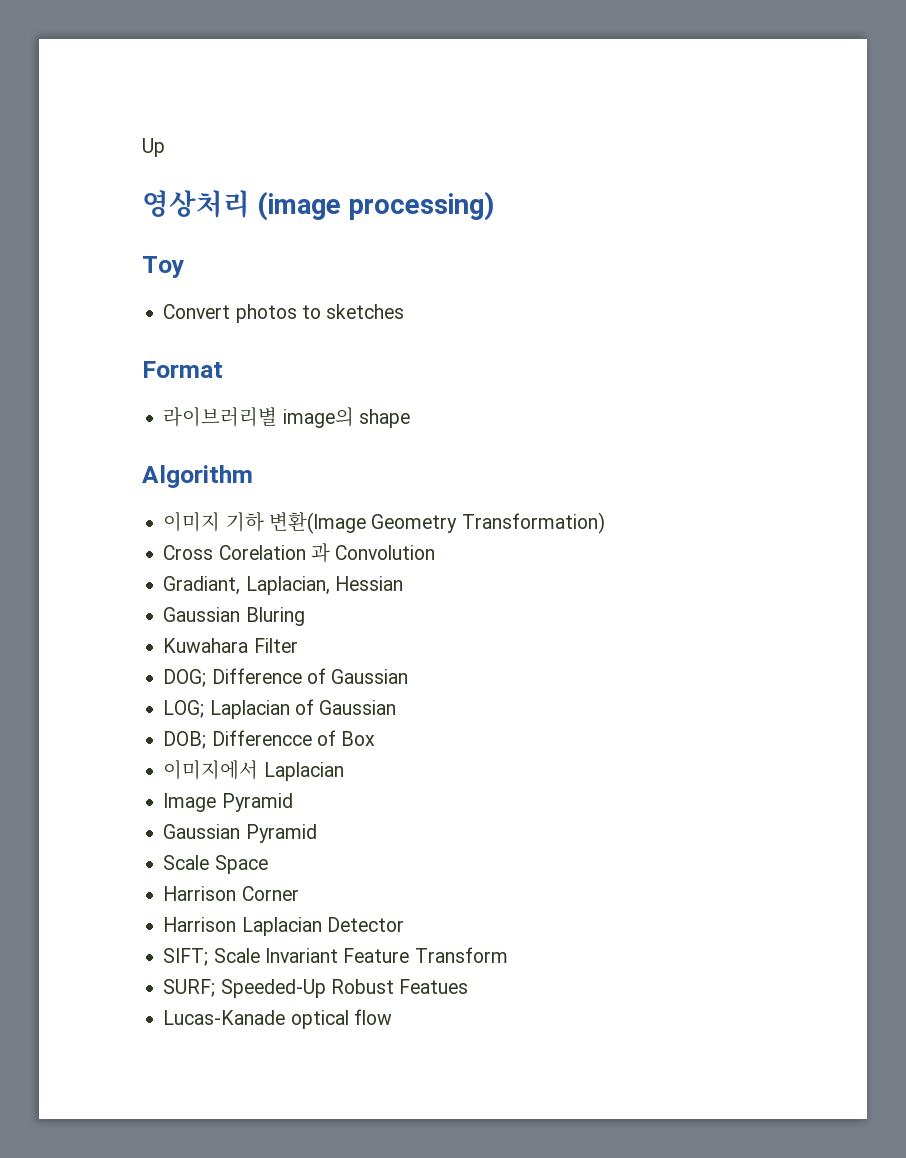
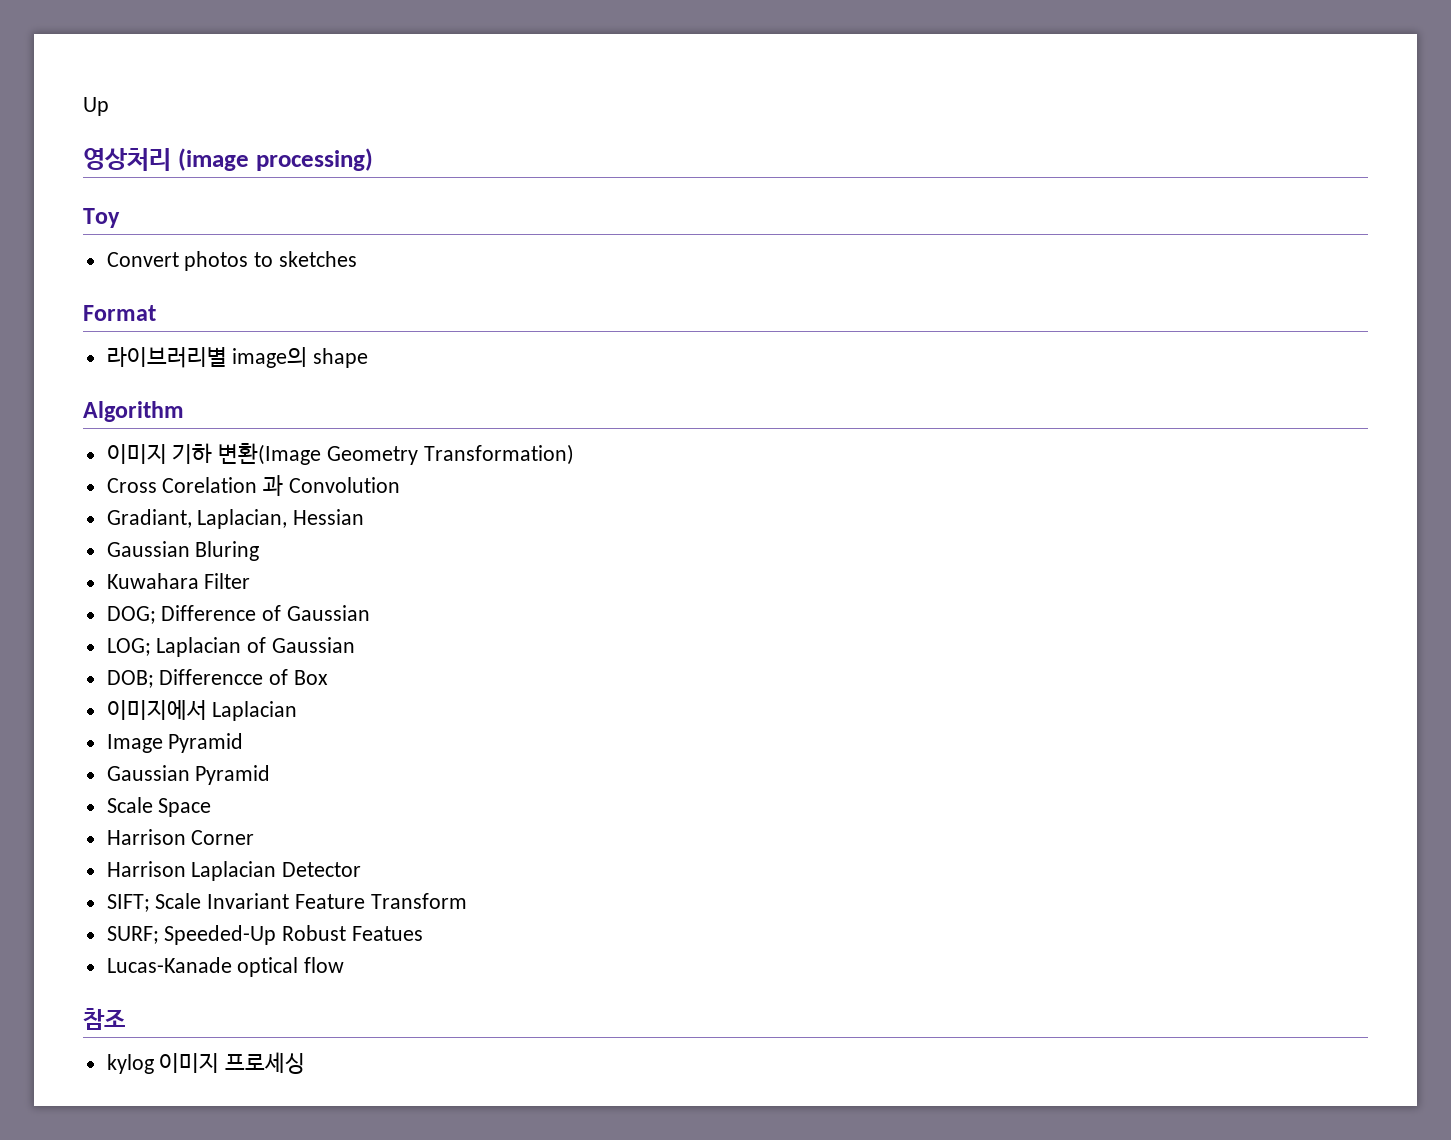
+ 참조
+ kylog 이미지 프로세싱

